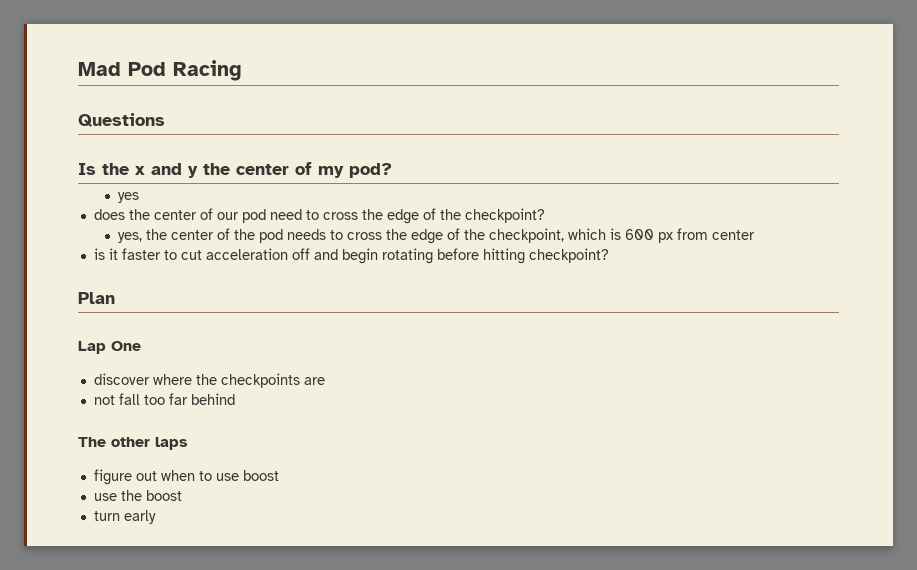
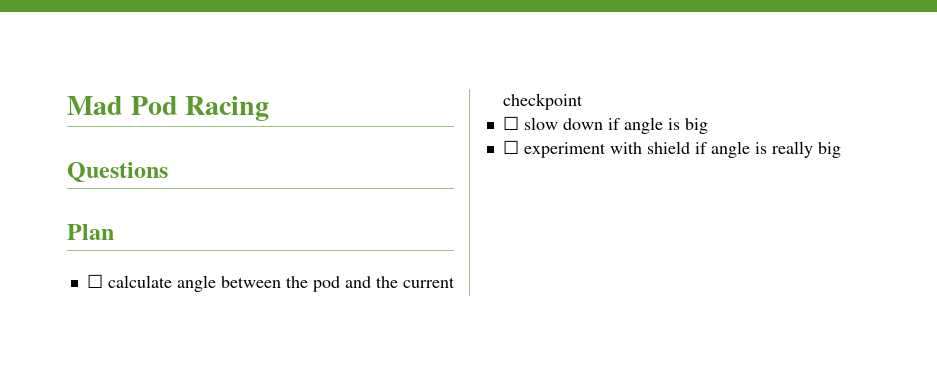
- Is the x and y the center of my pod?
- yes
- does the center of our pod need to cross the edge of the checkpoint?
- yes, the center of the pod needs to cross the edge of the checkpoint, which is 600 px from center
- is it faster to cut acceleration off and begin rotating before hitting checkpoint?
  Plan
- Lap One
- discover where the checkpoints are
- not fall too far behind
- The other laps
- figure out when to use boost
- use the boost
- turn early
+ ☐ calculate angle between the pod and the current checkpoint
+ ☐ slow down if angle is big
+ ☐ experiment with shield if angle is really big

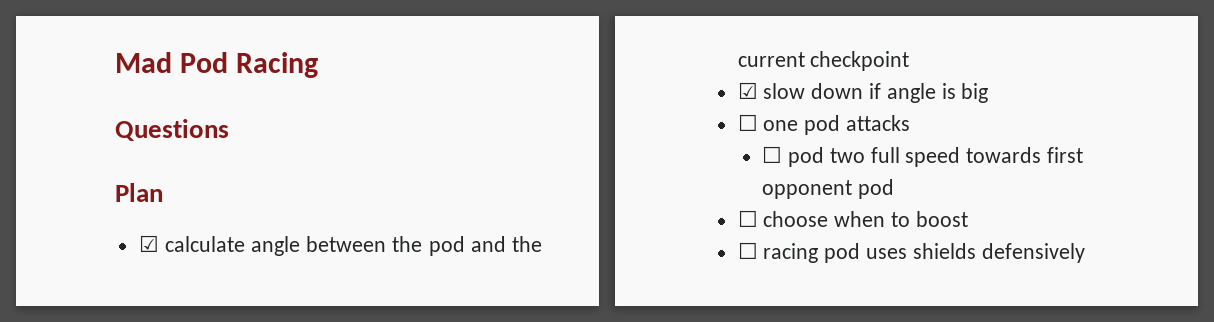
- ☐ calculate angle between the pod and the current checkpoint
+ ☑ calculate angle between the pod and the current checkpoint
- ☐ slow down if angle is big
+ ☑ slow down if angle is big
- ☐ experiment with shield if angle is really big
+ ☐ one pod attacks
+ ☐ pod two full speed towards first opponent pod
+ ☐ choose when to boost
+ ☐ racing pod uses shields defensively

